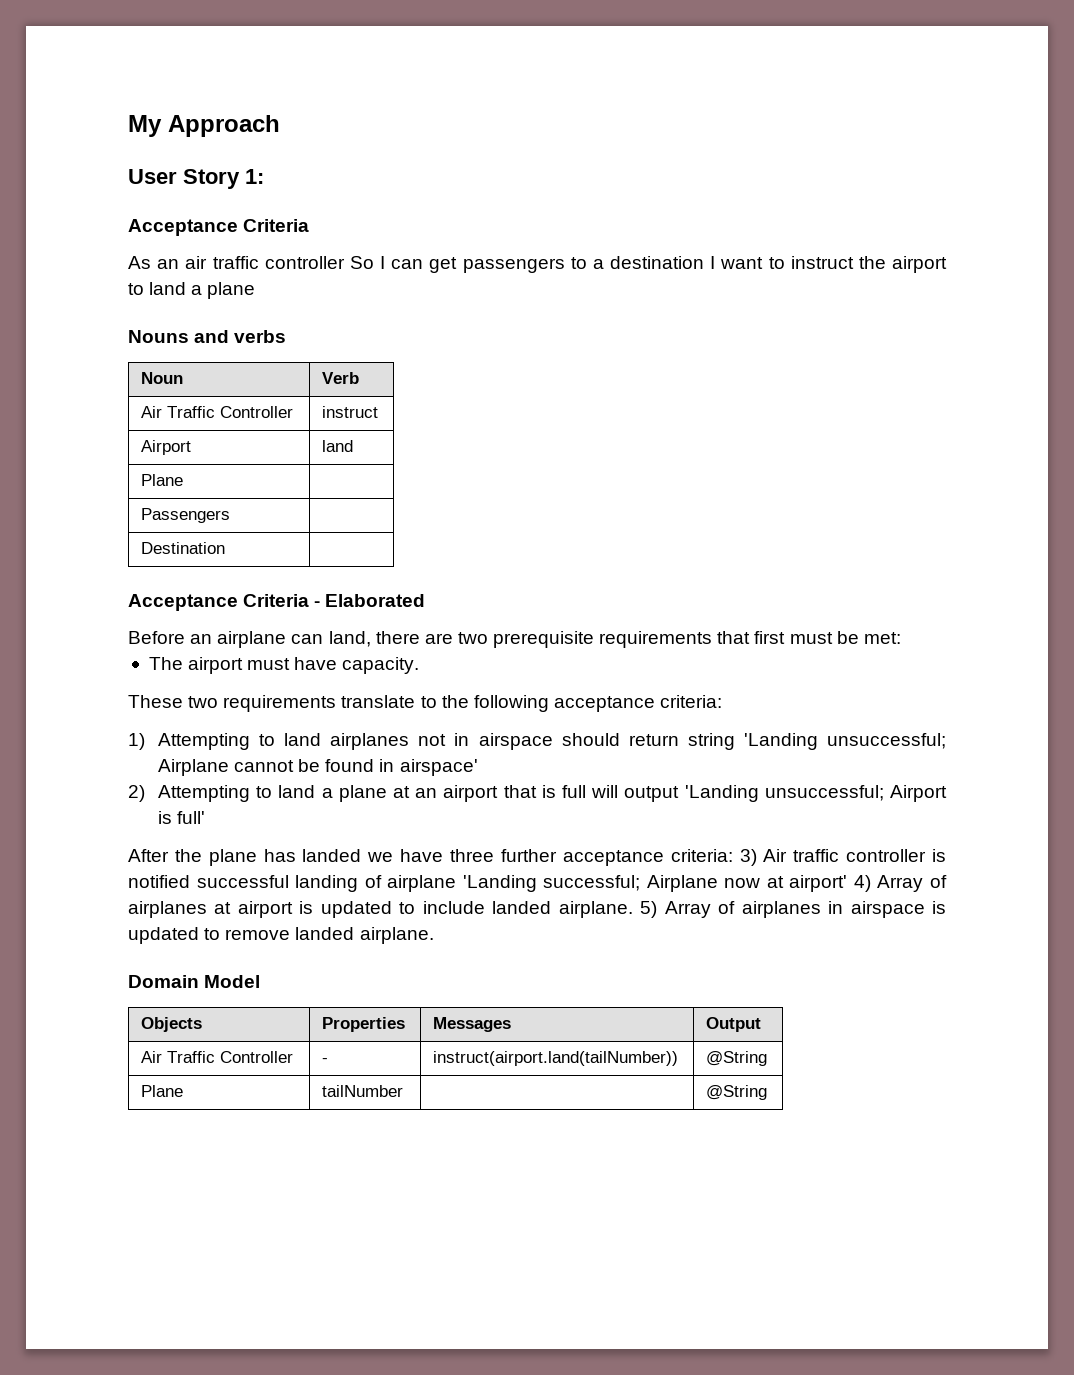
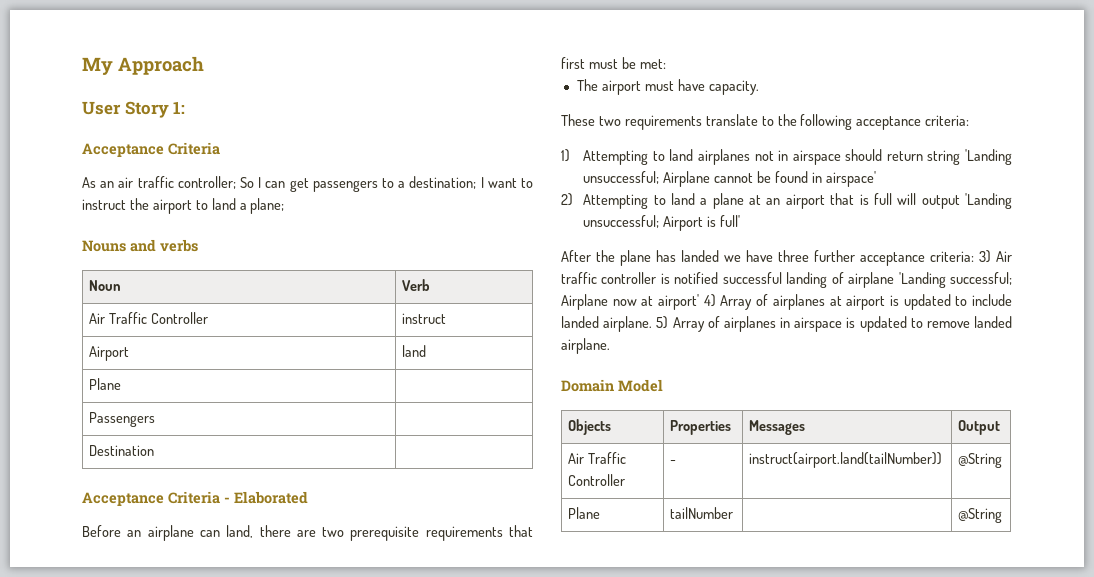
- As an air traffic controller So I can get passengers to a destination I want to instruct the airport to land a plane
+ As an air traffic controller; So I can get passengers to a destination; I want to instruct the airport to land a plane;

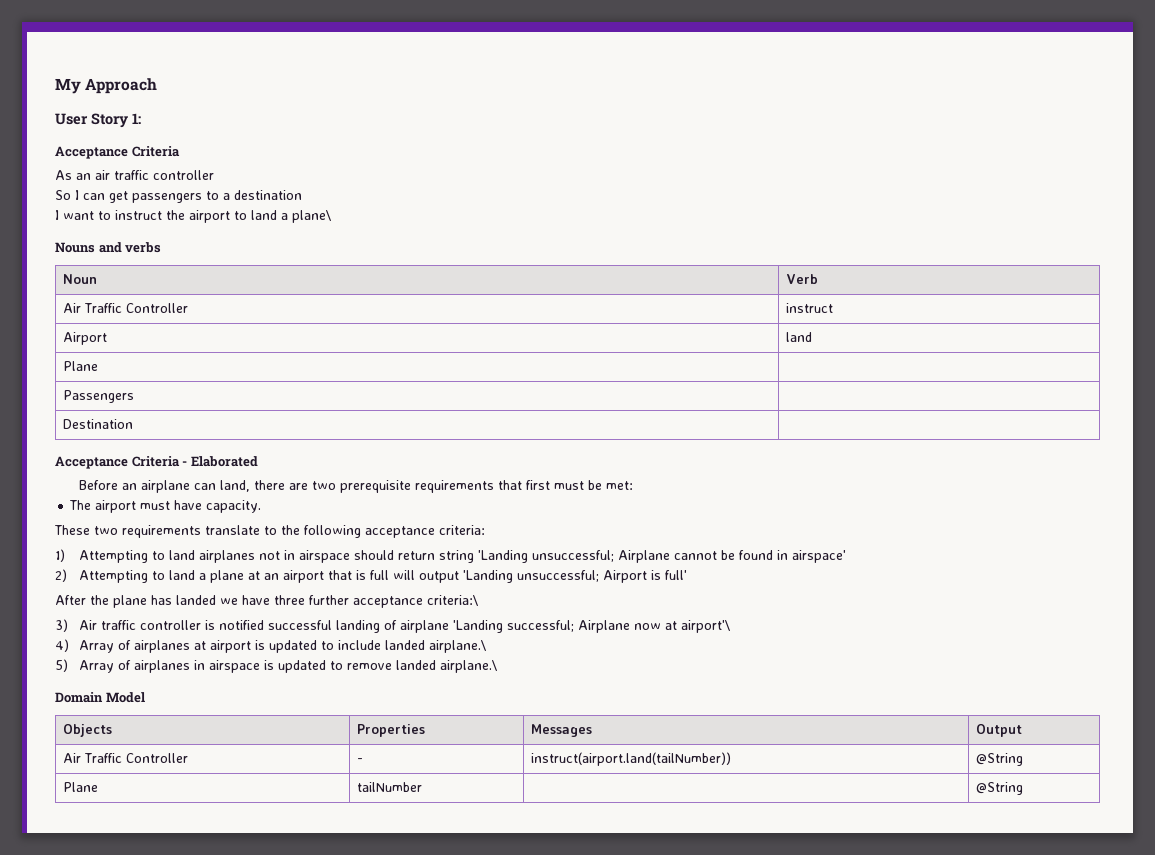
- As an air traffic controller; So I can get passengers to a destination; I want to instruct the airport to land a plane;
+ As an air traffic controller
+ So I can get passengers to a destination
+ I want to instruct the airport to land a plane\
- After the plane has landed we have three further acceptance criteria: 3) Air traffic controller is notified successful landing of airplane 'Landing successful; Airplane now at airport' 4) Array of airplanes at airport is updated to include landed airplane. 5) Array of airplanes in airspace is updated to remove landed airplane.
+ After the plane has landed we have three further acceptance criteria:\
+ 3) Air traffic controller is notified successful landing of airplane 'Landing successful; Airplane now at airport'\
+ 4) Array of airplanes at airport is updated to include landed airplane.\
+ 5) Array of airplanes in airspace is updated to remove landed airplane.\

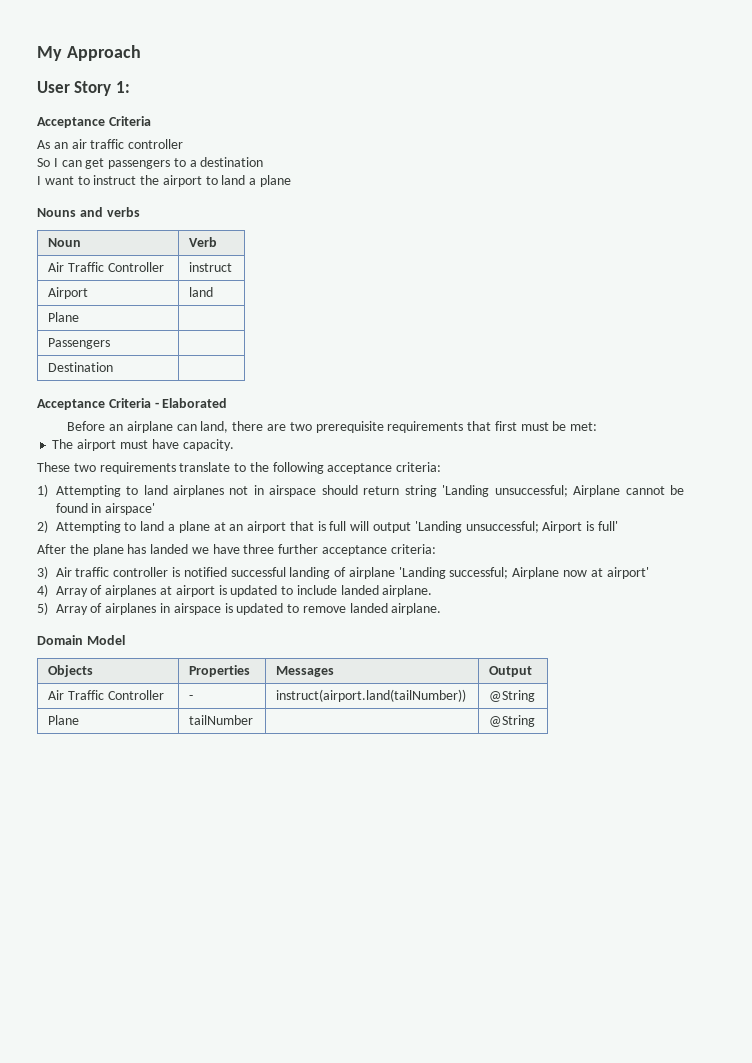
- I want to instruct the airport to land a plane\
+ I want to instruct the airport to land a plane
- After the plane has landed we have three further acceptance criteria:\
+ After the plane has landed we have three further acceptance criteria:
- 3) Air traffic controller is notified successful landing of airplane 'Landing successful; Airplane now at airport'\
+ 3) Air traffic controller is notified successful landing of airplane 'Landing successful; Airplane now at airport'
- 4) Array of airplanes at airport is updated to include landed airplane.\
+ 4) Array of airplanes at airport is updated to include landed airplane.
- 5) Array of airplanes in airspace is updated to remove landed airplane.\
+ 5) Array of airplanes in airspace is updated to remove landed airplane.

